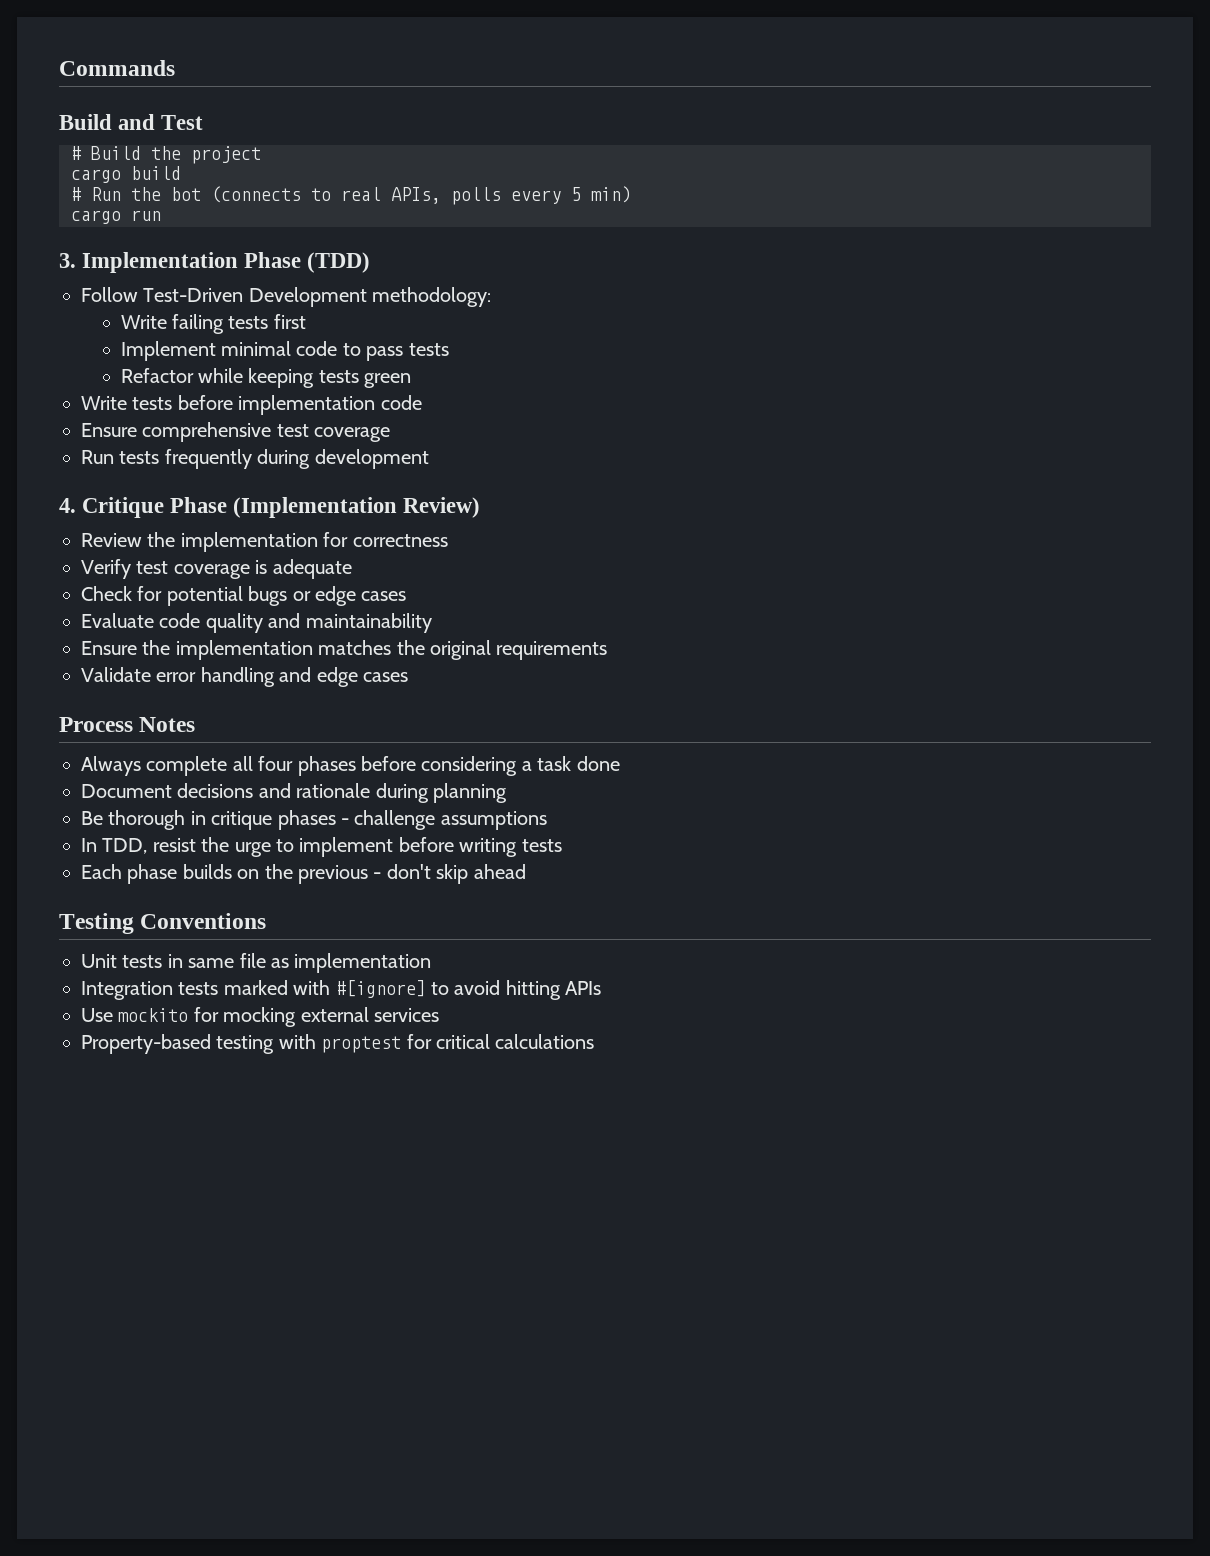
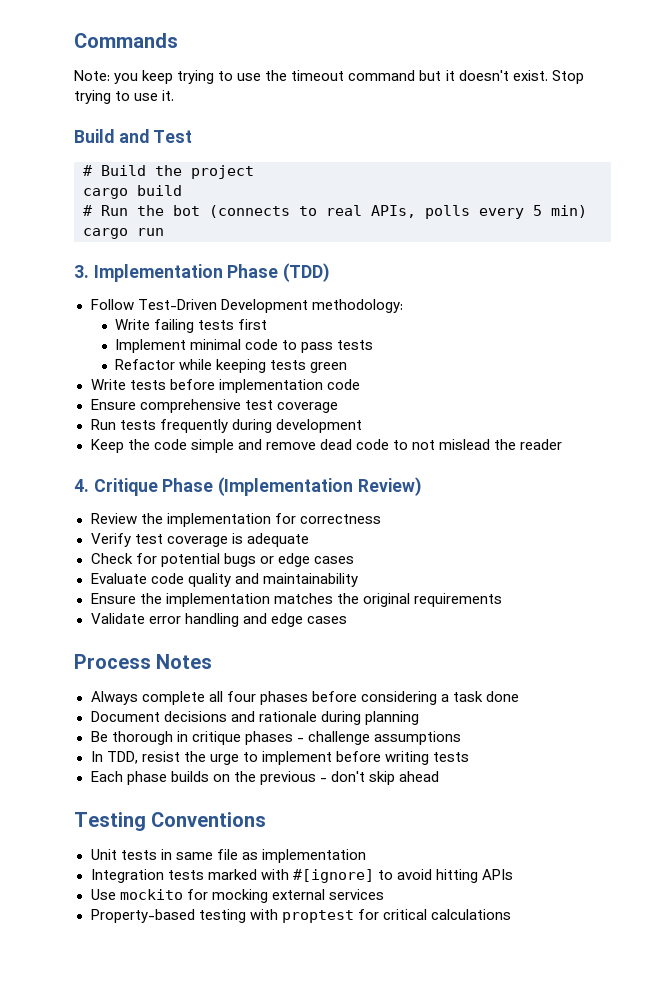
+ Note: you keep trying to use the timeout command but it doesn't exist. Stop trying to use it.
+ Keep the code simple and remove dead code to not mislead the reader

